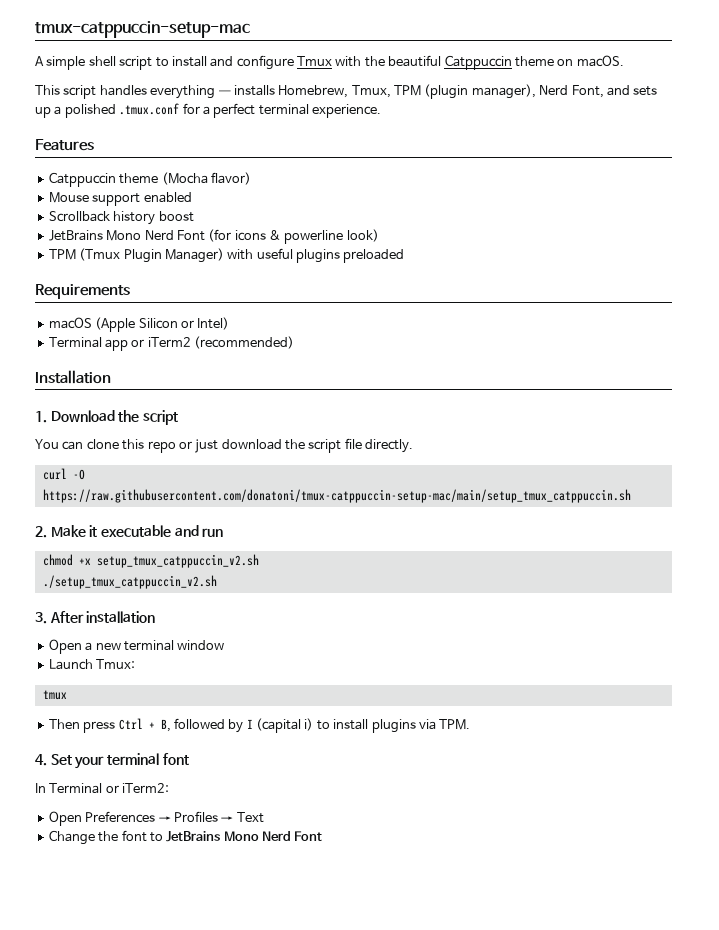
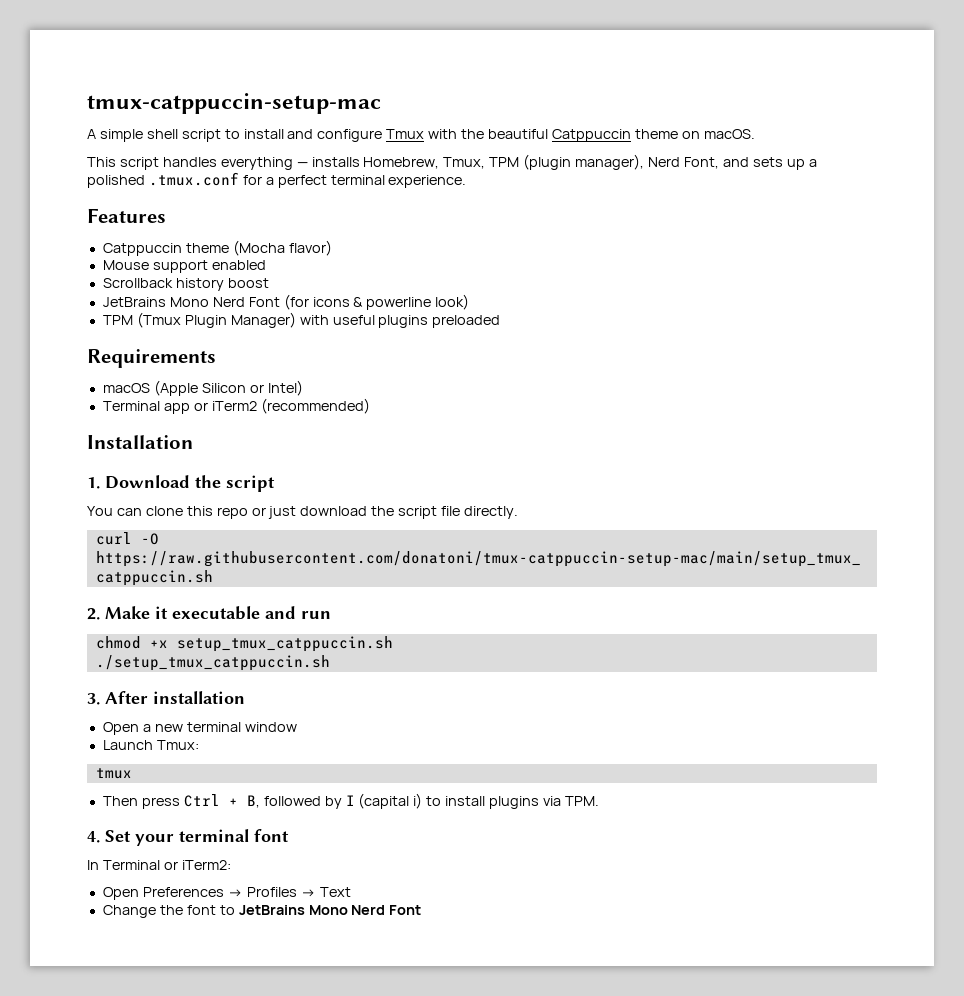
- chmod +x setup_tmux_catppuccin_v2.sh
- ./setup_tmux_catppuccin_v2.sh
+ chmod +x setup_tmux_catppuccin.sh
+ ./setup_tmux_catppuccin.sh

